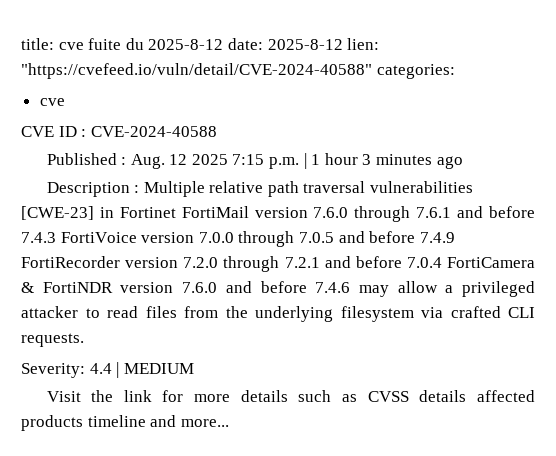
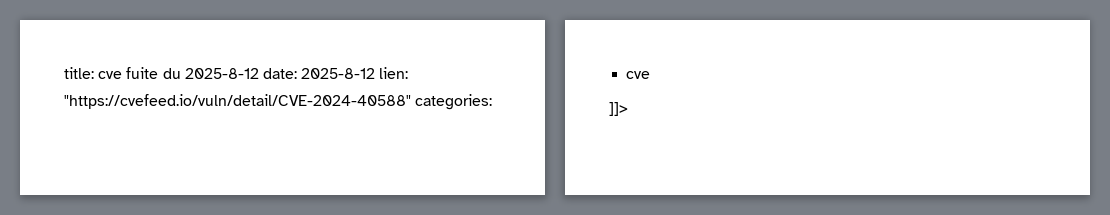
- CVE ID : CVE-2024-40588
- Published : Aug. 12 2025 7:15 p.m. | 1 hour 3 minutes ago
- Description : Multiple relative path traversal vulnerabilities [CWE-23] in Fortinet FortiMail version 7.6.0 through 7.6.1 and before 7.4.3 FortiVoice version 7.0.0 through 7.0.5 and before 7.4.9 FortiRecorder version 7.2.0 through 7.2.1 and before 7.0.4 FortiCamera & FortiNDR version 7.6.0 and before 7.4.6 may allow a privileged attacker to read files from the underlying filesystem via crafted CLI requests.
- Severity: 4.4 | MEDIUM
- Visit the link for more details such as CVSS details affected products timeline and more...
+ ]]>

